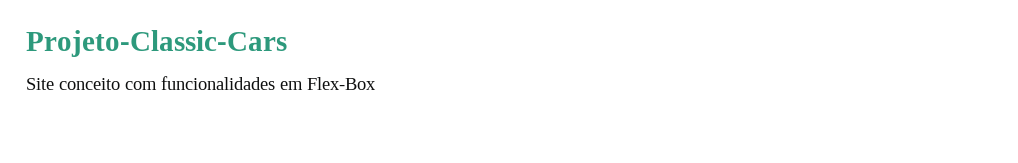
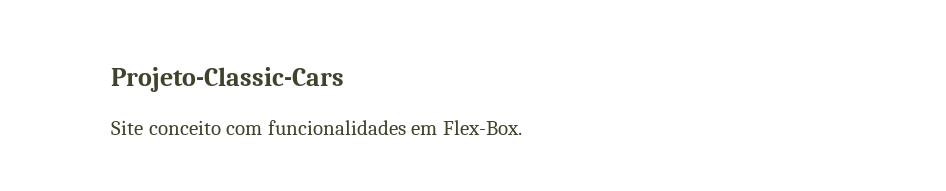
- Site conceito com funcionalidades em Flex-Box
+ Site conceito com funcionalidades em Flex-Box.

